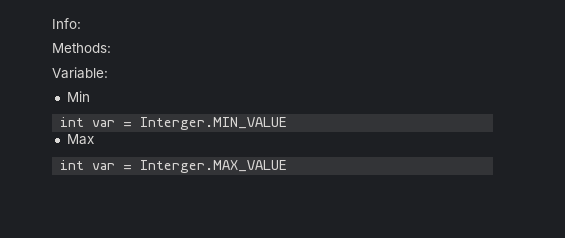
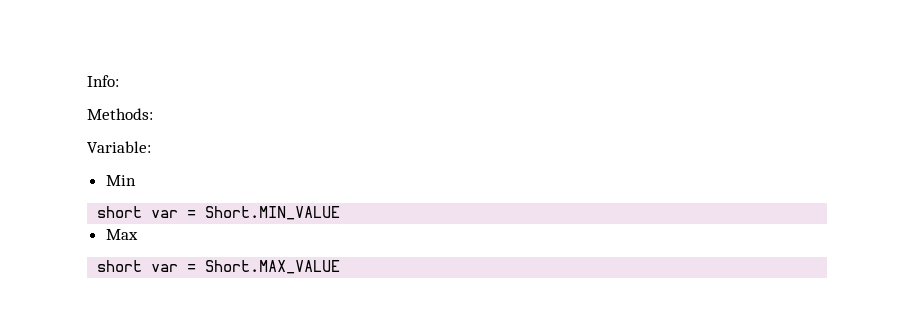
- int var = Interger.MIN_VALUE
+ short var = Short.MIN_VALUE
- int var = Interger.MAX_VALUE
+ short var = Short.MAX_VALUE

